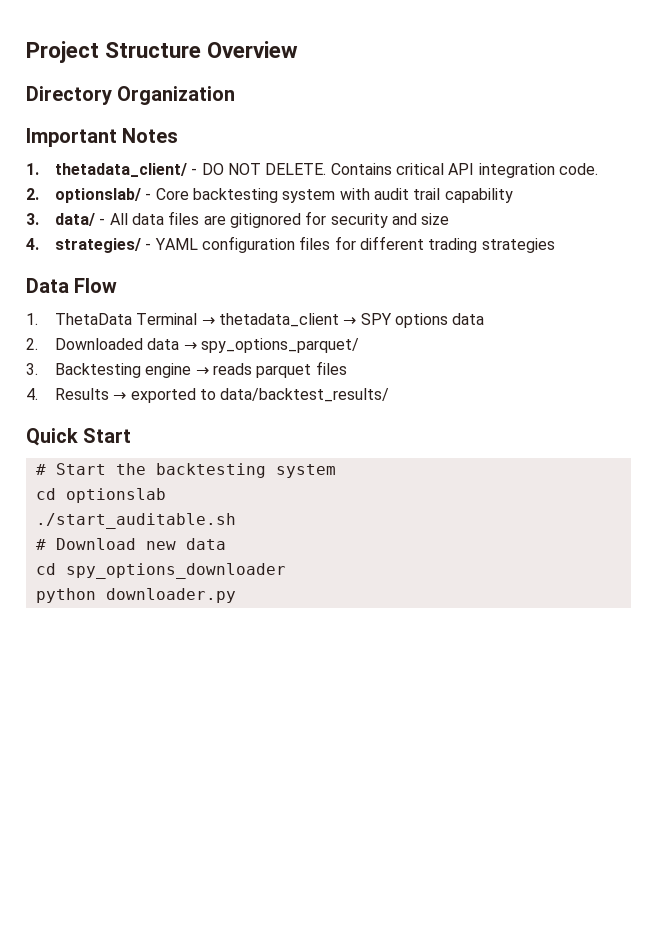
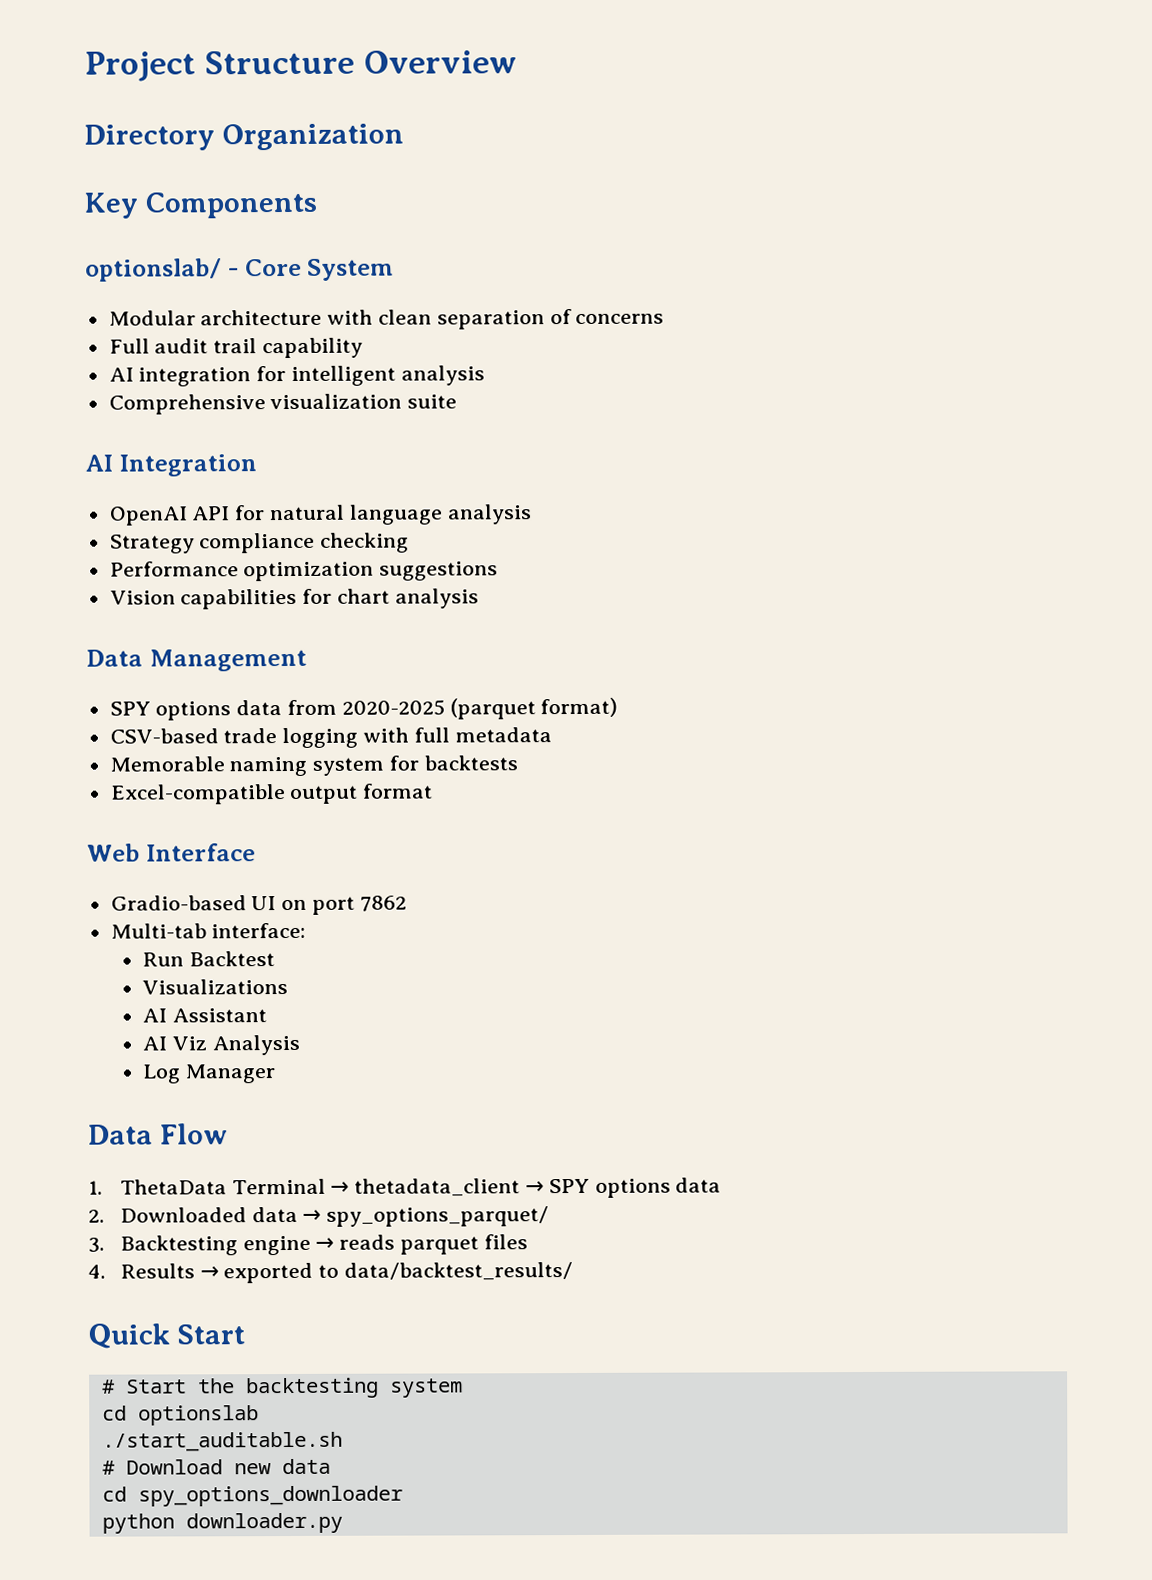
- Important Notes
- 1. thetadata_client/ - DO NOT DELETE. Contains critical API integration code.
- 2. optionslab/ - Core backtesting system with audit trail capability
- 3. data/ - All data files are gitignored for security and size
- 4. strategies/ - YAML configuration files for different trading strategies
+ Key Components
+ optionslab/ - Core System
+ Modular architecture with clean separation of concerns
+ Full audit trail capability
+ AI integration for intelligent analysis
+ Comprehensive visualization suite
+ AI Integration
+ OpenAI API for natural language analysis
+ Strategy compliance checking
+ Performance optimization suggestions
+ Vision capabilities for chart analysis
+ Data Management
+ SPY options data from 2020-2025 (parquet format)
+ CSV-based trade logging with full metadata
+ Memorable naming system for backtests
+ Excel-compatible output format
+ Web Interface
+ Gradio-based UI on port 7862
+ Multi-tab interface:
+ Run Backtest
+ Visualizations
+ AI Assistant
+ AI Viz Analysis
+ Log Manager

